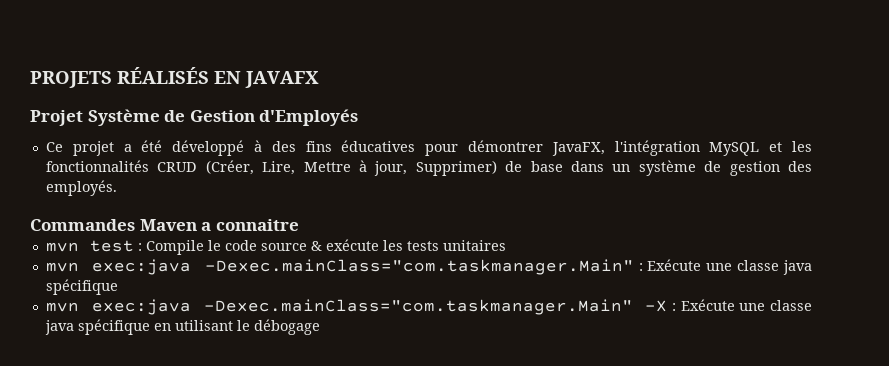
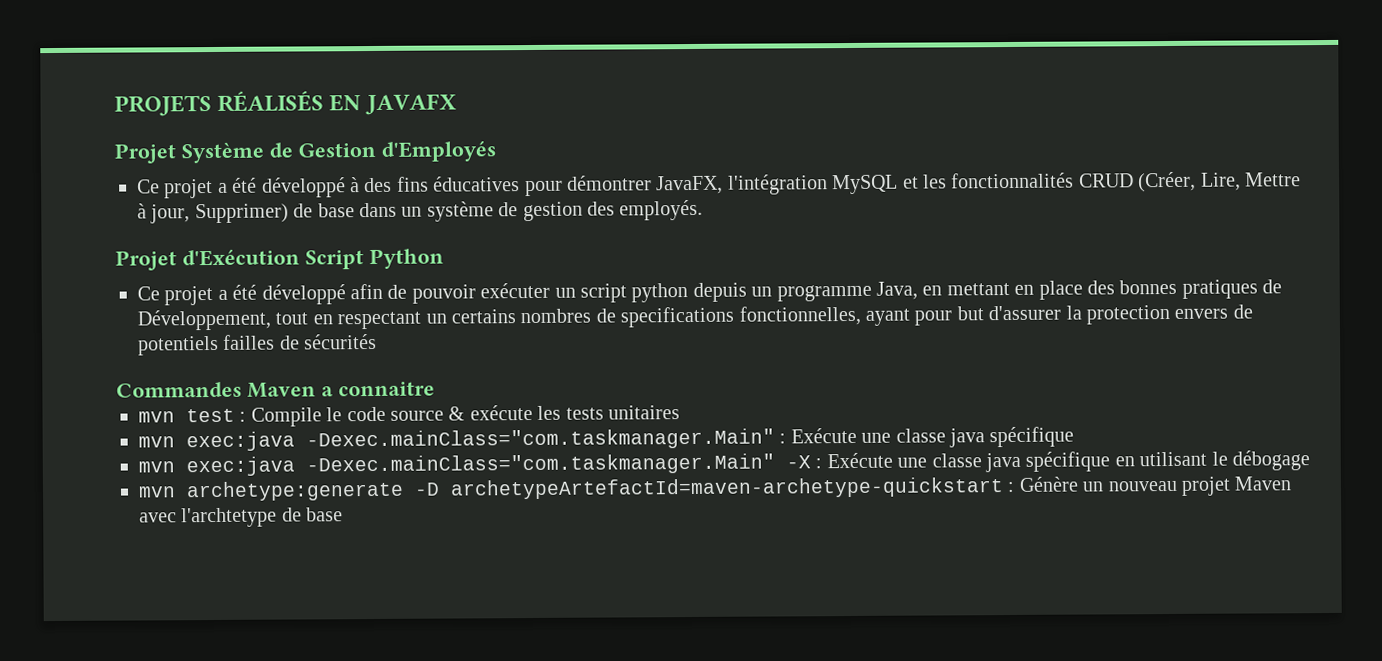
+ Projet d'Exécution Script Python
+ Ce projet a été développé afin de pouvoir exécuter un script python depuis un programme Java, en mettant en place des bonnes pratiques de Développement, tout en respectant un certains nombres de specifications fonctionnelles, ayant pour but d'assurer la protection envers de potentiels failles de sécurités
+ mvn archetype:generate -D archetypeArtefactId=maven-archetype-quickstart : Génère un nouveau projet Maven avec l'archtetype de base

